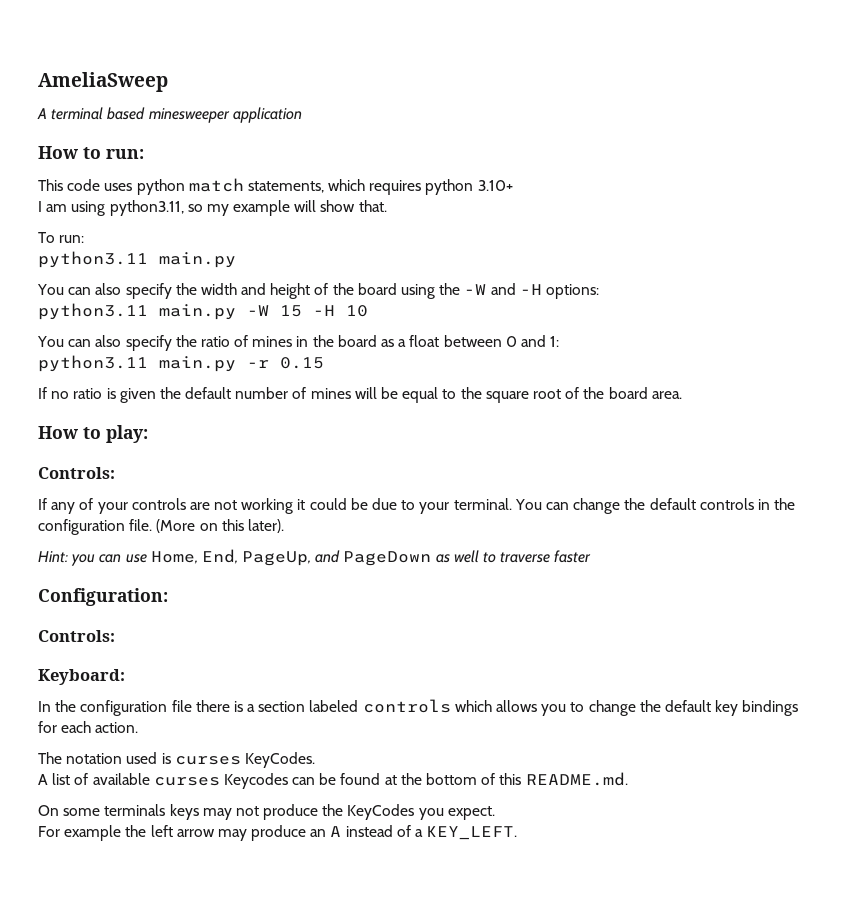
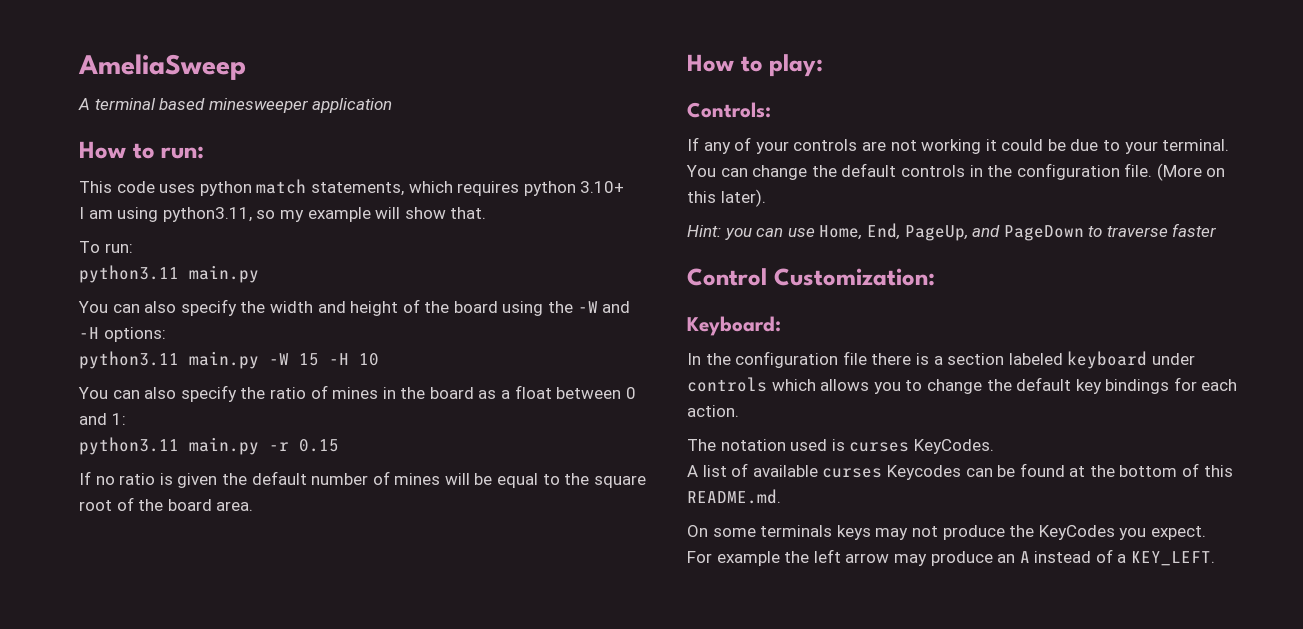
- Hint: you can use Home, End, PageUp, and PageDown as well to traverse faster
+ Hint: you can use Home, End, PageUp, and PageDown to traverse faster
- Configuration:
- Controls:
+ Control Customization:
- In the configuration file there is a section labeled controls which allows you to change the default key bindings for each action.
+ In the configuration file there is a section labeled keyboard under controls which allows you to change the default key bindings for each action.

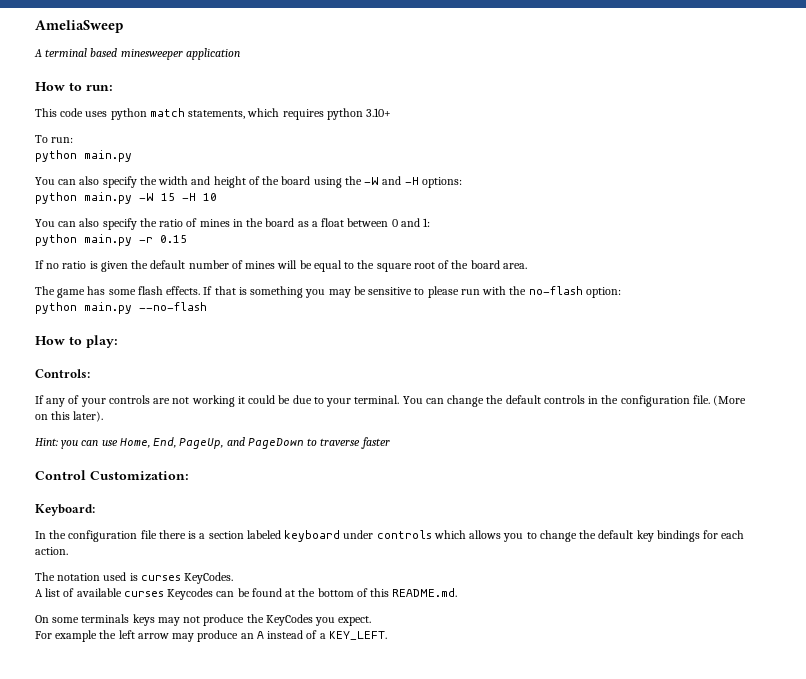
- I am using python3.11, so my example will show that.
  To run:
- python3.11 main.py
+ python main.py
- python3.11 main.py -W 15 -H 10
+ python main.py -W 15 -H 10
- python3.11 main.py -r 0.15
+ python main.py -r 0.15
+ The game has some flash effects. If that is something you may be sensitive to please run with the no-flash option:
+ python main.py --no-flash

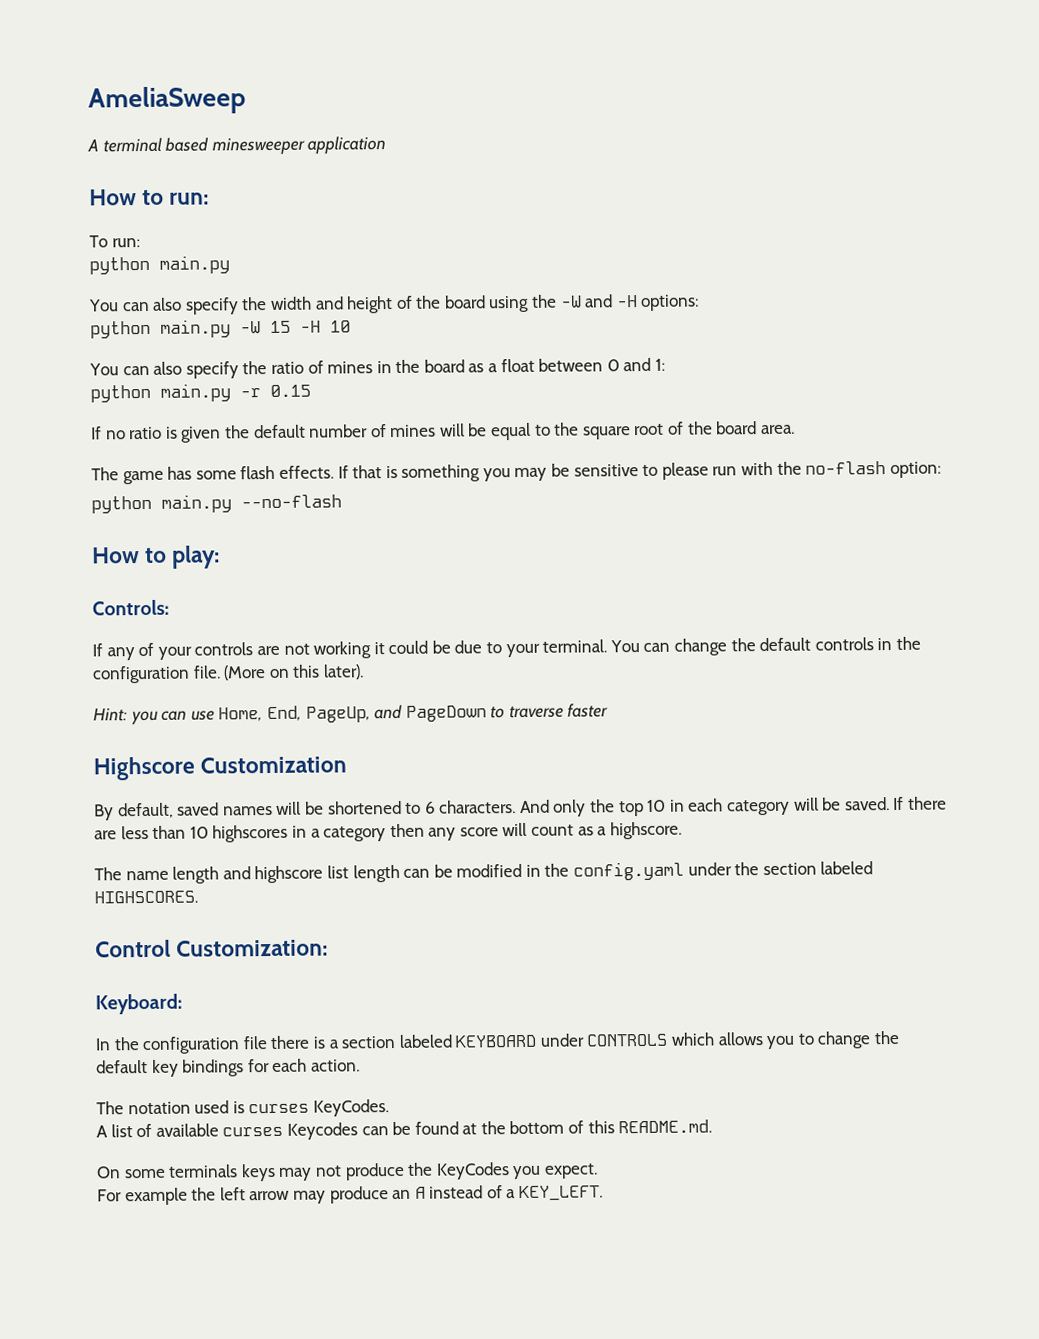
- This code uses python match statements, which requires python 3.10+
+ Highscore Customization
+ By default, saved names will be shortened to 6 characters. And only the top 10 in each category will be saved. If there are less than 10 highscores in a category then any score will count as a highscore.
+ The name length and highscore list length can be modified in the config.yaml under the section labeled HIGHSCORES.
- In the configuration file there is a section labeled keyboard under controls which allows you to change the default key bindings for each action.
+ In the configuration file there is a section labeled KEYBOARD under CONTROLS which allows you to change the default key bindings for each action.

